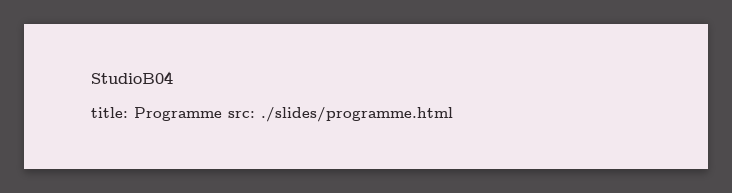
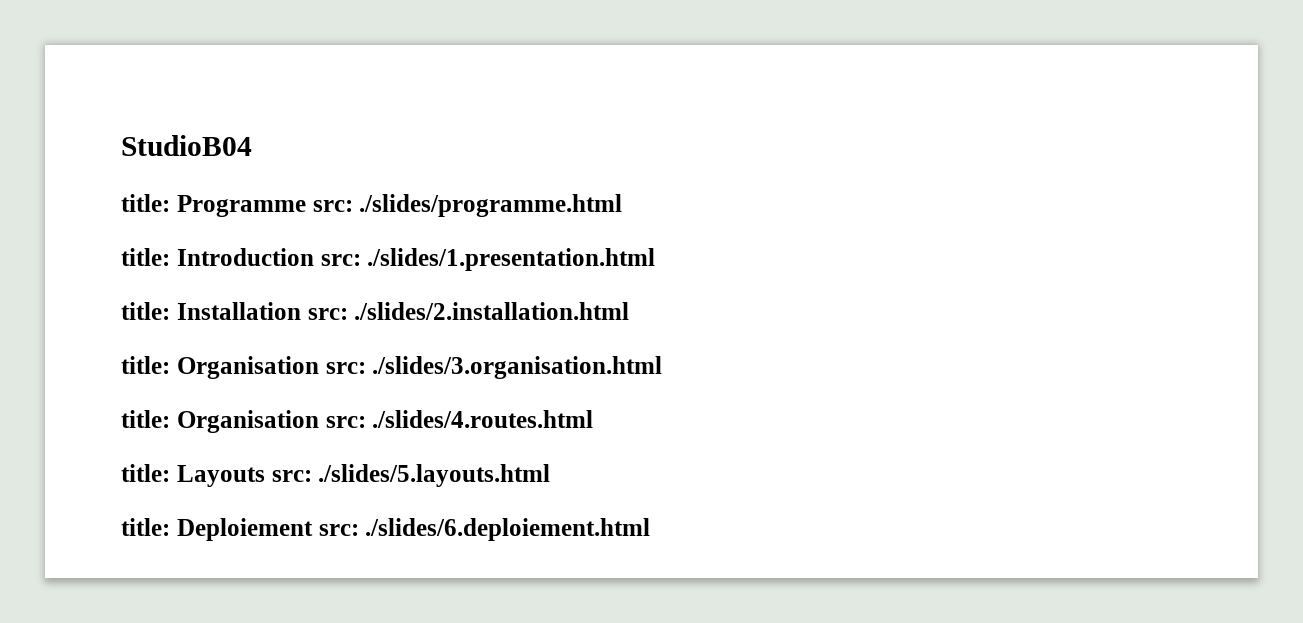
+ title: Introduction src: ./slides/1.presentation.html
+ title: Installation src: ./slides/2.installation.html
+ title: Organisation src: ./slides/3.organisation.html
+ title: Organisation src: ./slides/4.routes.html
+ title: Layouts src: ./slides/5.layouts.html
+ title: Deploiement src: ./slides/6.deploiement.html

